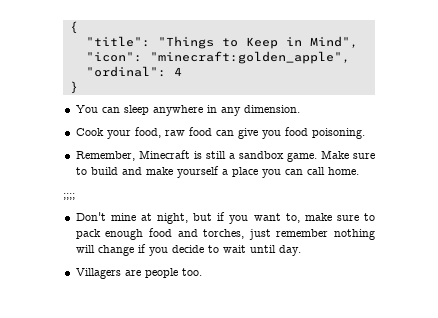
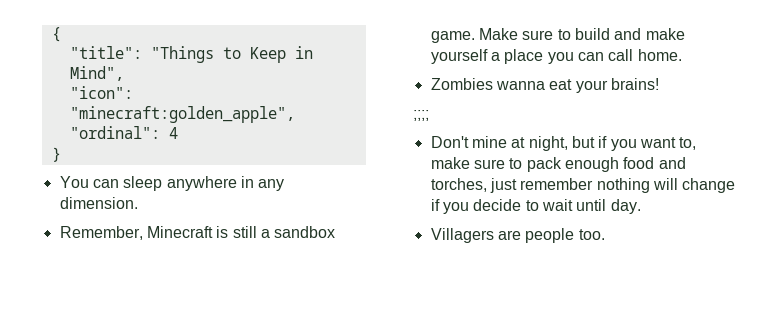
- Cook your food, raw food can give you food poisoning.
+ Zombies wanna eat your brains!

